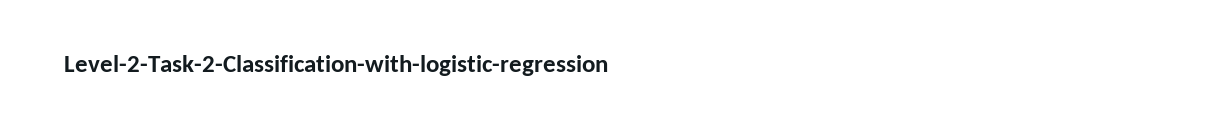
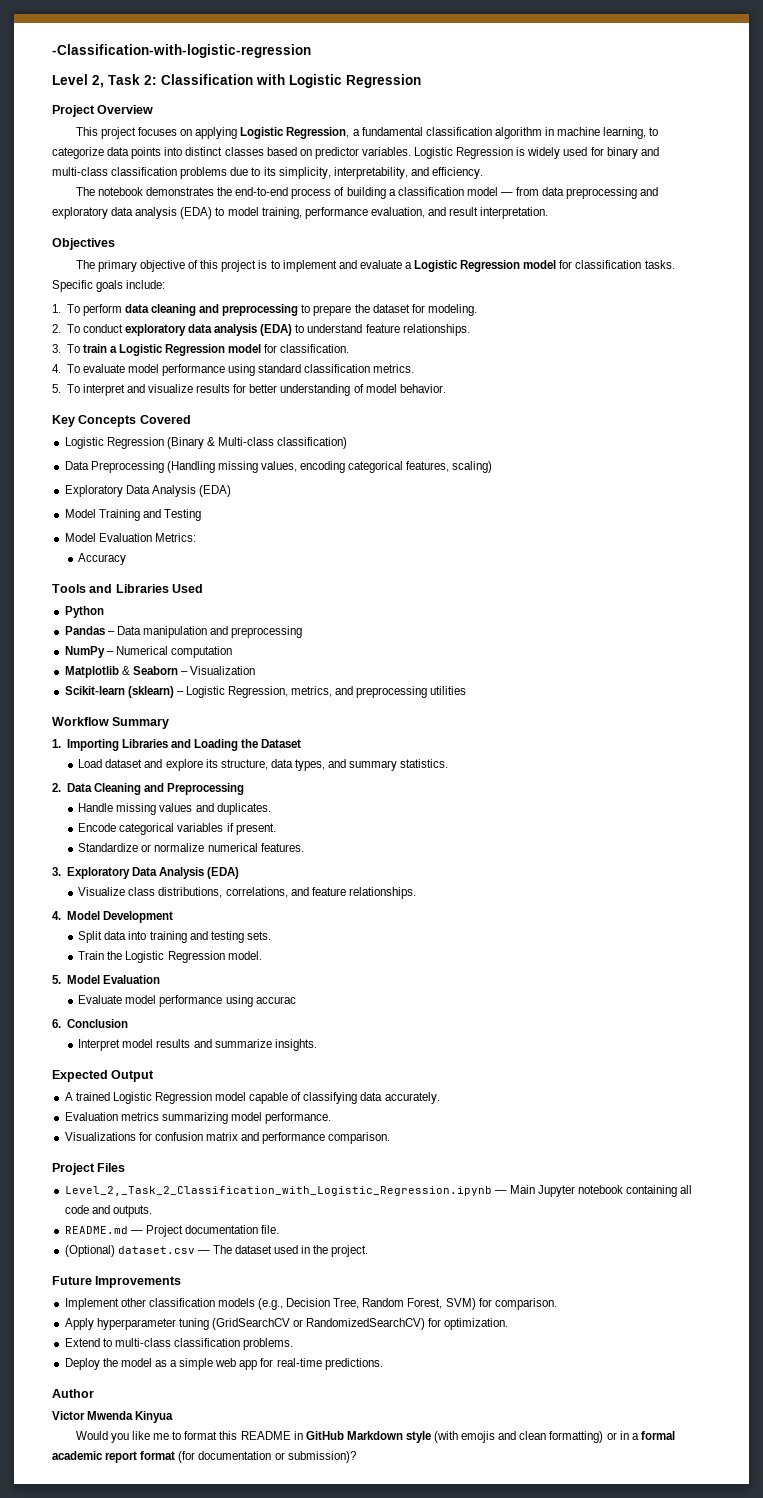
- Level-2-Task-2-Classification-with-logistic-regression
+ -Classification-with-logistic-regression
+ Level 2, Task 2: Classification with Logistic Regression
+ Project Overview
+ This project focuses on applying Logistic Regression, a fundamental classification algorithm in machine learning, to categorize data points into distinct classes based on predictor variables. Logistic Regression is widely used for binary and multi-class classification problems due to its simplicity, interpretability, and efficiency.
+ The notebook demonstrates the end-to-end process of building a classification model — from data preprocessing and exploratory data analysis (EDA) to model training, performance evaluation, and result interpretation.
+ Objectives
+ The primary objective of this project is to implement and evaluate a Logistic Regression model for classification tasks. Specific goals include:
+ 1. To perform data cleaning and preprocessing to prepare the dataset for modeling.
+ 2. To conduct exploratory data analysis (EDA) to understand feature relationships.
+ 3. To train a Logistic Regression model for classification.
+ 4. To evaluate model performance using standard classification metrics.
+ 5. To interpret and visualize results for better understanding of model behavior.
+ Key Concepts Covered
+ Logistic Regression (Binary & Multi-class classification)
+ Data Preprocessing (Handling missing values, encoding categorical features, scaling)
+ Exploratory Data Analysis (EDA)
+ Model Training and Testing
+ Model Evaluation Metrics:
+ Accuracy
+ Tools and Libraries Used
+ Python
+ Pandas – Data manipulation and preprocessing
+ NumPy – Numerical computation
+ Matplotlib & Seaborn – Visualization
+ Scikit-learn (sklearn) – Logistic Regression, metrics, and preprocessing utilities
+ Workflow Summary
+ 1. Importing Libraries and Loading the Dataset
+ Load dataset and explore its structure, data types, and summary statistics.
+ 2. Data Cleaning and Preprocessing
+ Handle missing values and duplicates.
+ Encode categorical variables if present.
+ Standardize or normalize numerical features.
+ 3. Exploratory Data Analysis (EDA)
+ Visualize class distributions, correlations, and feature relationships.
+ 4. Model Development
+ Split data into training and testing sets.
+ Train the Logistic Regression model.
+ 5. Model Evaluation
+ Evaluate model performance using accurac
+ 6. Conclusion
+ Interpret model results and summarize insights.
+ Expected Output
+ A trained Logistic Regression model capable of classifying data accurately.
+ Evaluation metrics summarizing model performance.
+ Visualizations for confusion matrix and performance comparison.
+ Project Files
+ Level_2,_Task_2_Classification_with_Logistic_Regression.ipynb — Main Jupyter notebook containing all code and outputs.
+ README.md — Project documentation file.
+ (Optional) dataset.csv — The dataset used in the project.
+ Future Improvements
+ Implement other classification models (e.g., Decision Tree, Random Forest, SVM) for comparison.
+ Apply hyperparameter tuning (GridSearchCV or RandomizedSearchCV) for optimization.
+ Extend to multi-class classification problems.
+ Deploy the model as a simple web app for real-time predictions.
+ Author
+ Victor Mwenda Kinyua
+ Would you like me to format this README in GitHub Markdown style (with emojis and clean formatting) or in a formal academic report format (for documentation or submission)?

